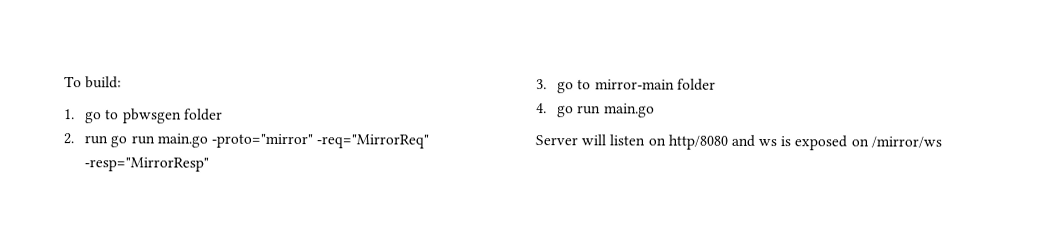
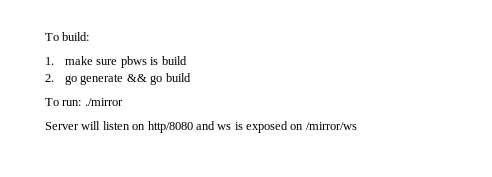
- 1. go to pbwsgen folder
- 2. run go run main.go -proto="mirror" -req="MirrorReq" -resp="MirrorResp"
- 3. go to mirror-main folder
- 4. go run main.go
+ 1. make sure pbws is build
+ 2. go generate && go build
+ To run: ./mirror

